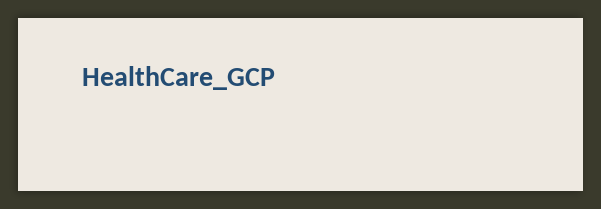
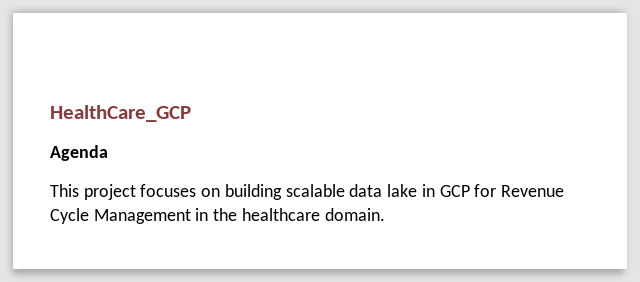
+ Agenda
+ This project focuses on building scalable data lake in GCP for Revenue Cycle Management in the healthcare domain.

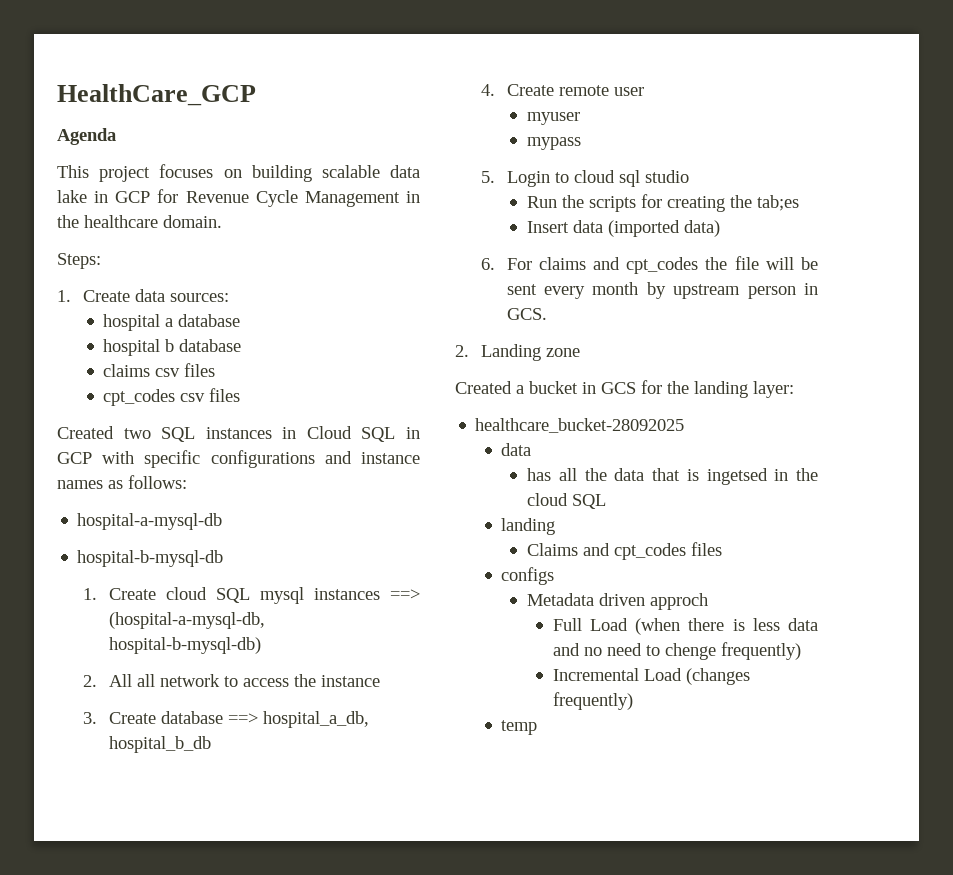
+ Steps:
+ 1. Create data sources:
+ hospital a database
+ hospital b database
+ claims csv files
+ cpt_codes csv files
+ Created two SQL instances in Cloud SQL in GCP with specific configurations and instance names as follows:
+ hospital-a-mysql-db
+ hospital-b-mysql-db
+ 1. Create cloud SQL mysql instances ==> (hospital-a-mysql-db, hospital-b-mysql-db)
+ 2. All all network to access the instance
+ 3. Create database ==> hospital_a_db, hospital_b_db
+ 4. Create remote user
+ myuser
+ mypass
+ 5. Login to cloud sql studio
+ Run the scripts for creating the tab;es
+ Insert data (imported data)
+ 6. For claims and cpt_codes the file will be sent every month by upstream person in GCS.
+ 2. Landing zone
+ Created a bucket in GCS for the landing layer:
+ healthcare_bucket-28092025
+ data
+ has all the data that is ingetsed in the cloud SQL
+ landing
+ Claims and cpt_codes files
+ configs
+ Metadata driven approch
+ Full Load (when there is less data and no need to chenge frequently)
+ Incremental Load (changes frequently)
+ temp

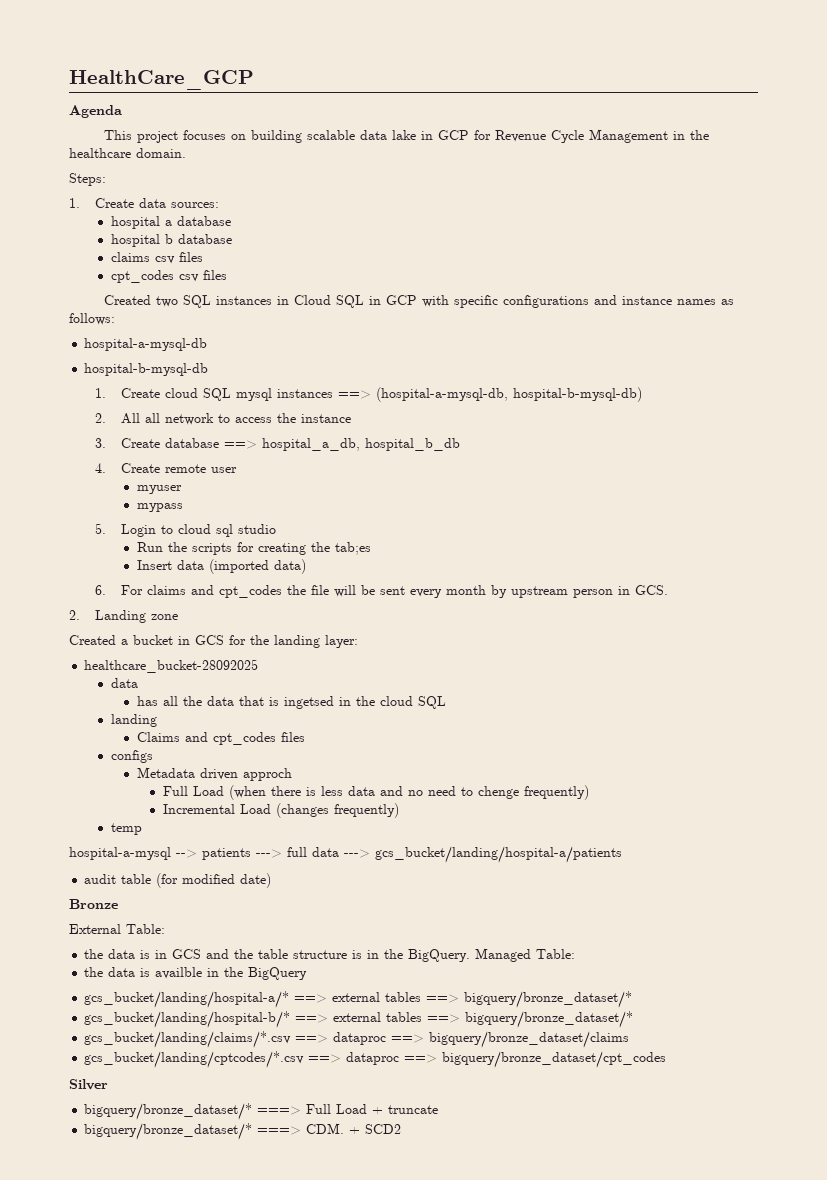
+ hospital-a-mysql --> patients ---> full data ---> gcs_bucket/landing/hospital-a/patients
+ audit table (for modified date)
+ Bronze
+ External Table:
+ the data is in GCS and the table structure is in the BigQuery. Managed Table:
+ the data is availble in the BigQuery
+ gcs_bucket/landing/hospital-a/* ==> external tables ==> bigquery/bronze_dataset/*
+ gcs_bucket/landing/hospital-b/* ==> external tables ==> bigquery/bronze_dataset/*
+ gcs_bucket/landing/claims/*.csv ==> dataproc ==> bigquery/bronze_dataset/claims
+ gcs_bucket/landing/cptcodes/*.csv ==> dataproc ==> bigquery/bronze_dataset/cpt_codes
+ Silver
+ bigquery/bronze_dataset/* ===> Full Load + truncate
+ bigquery/bronze_dataset/* ===> CDM. + SCD2

